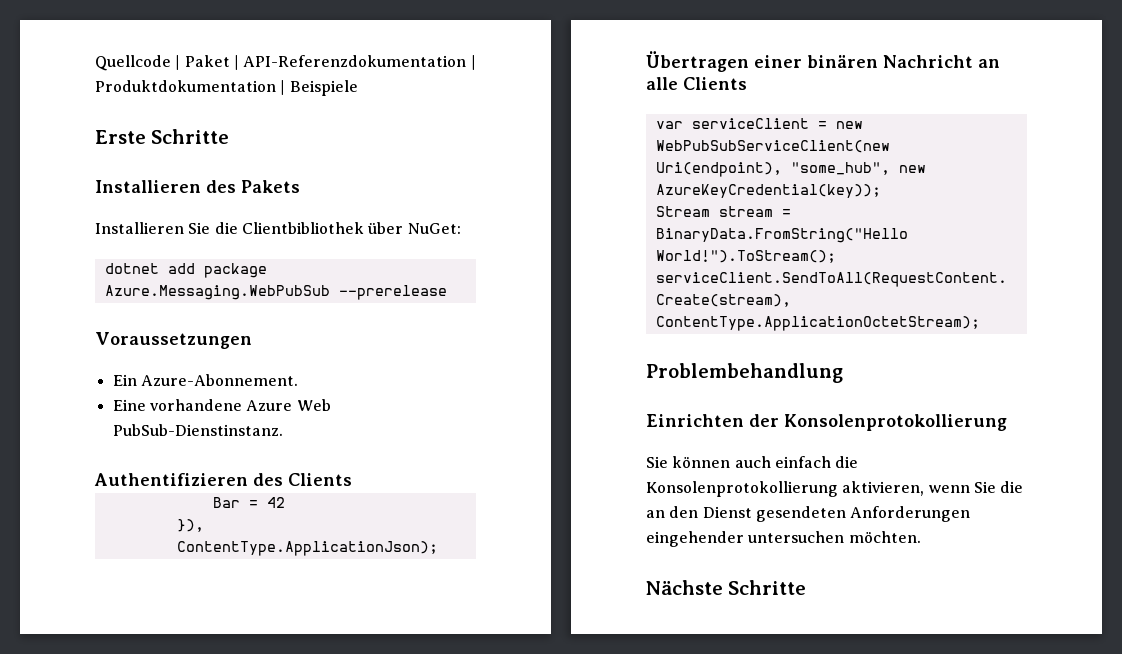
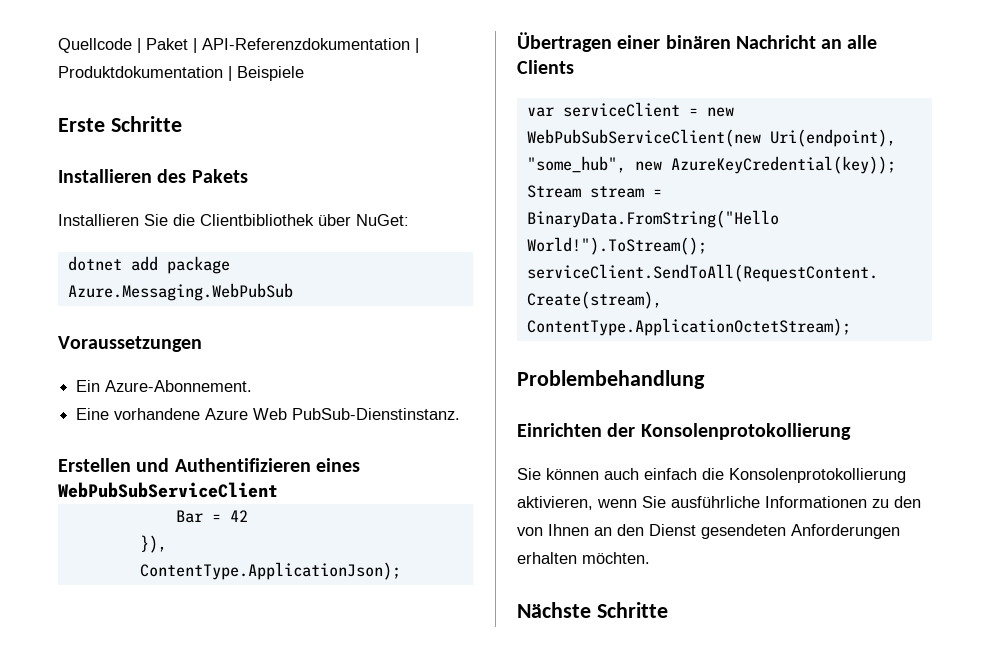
- dotnet add package Azure.Messaging.WebPubSub --prerelease
+ dotnet add package Azure.Messaging.WebPubSub
- Authentifizieren des Clients
+ Erstellen und Authentifizieren eines WebPubSubServiceClient
- Sie können auch einfach die Konsolenprotokollierung aktivieren, wenn Sie die an den Dienst gesendeten Anforderungen eingehender untersuchen möchten.
+ Sie können auch einfach die Konsolenprotokollierung aktivieren, wenn Sie ausführliche Informationen zu den von Ihnen an den Dienst gesendeten Anforderungen erhalten möchten.

